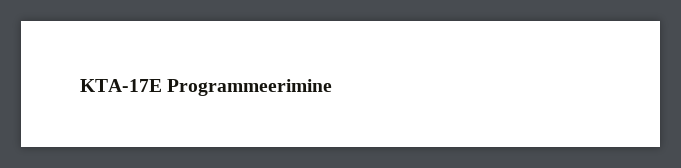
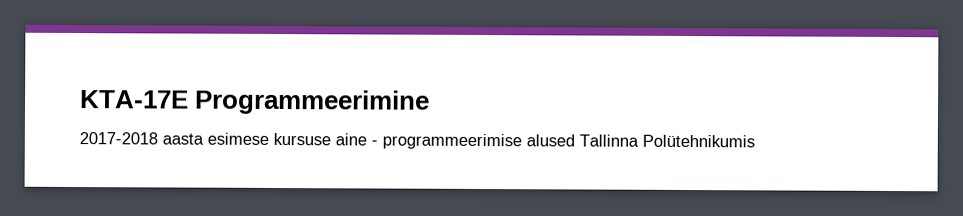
+ 2017-2018 aasta esimese kursuse aine - programmeerimise alused Tallinna Polütehnikumis

